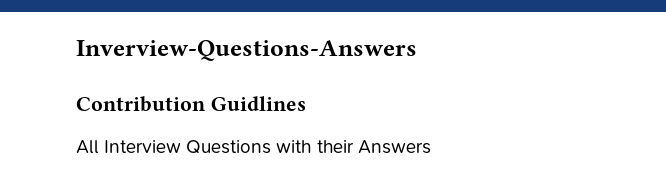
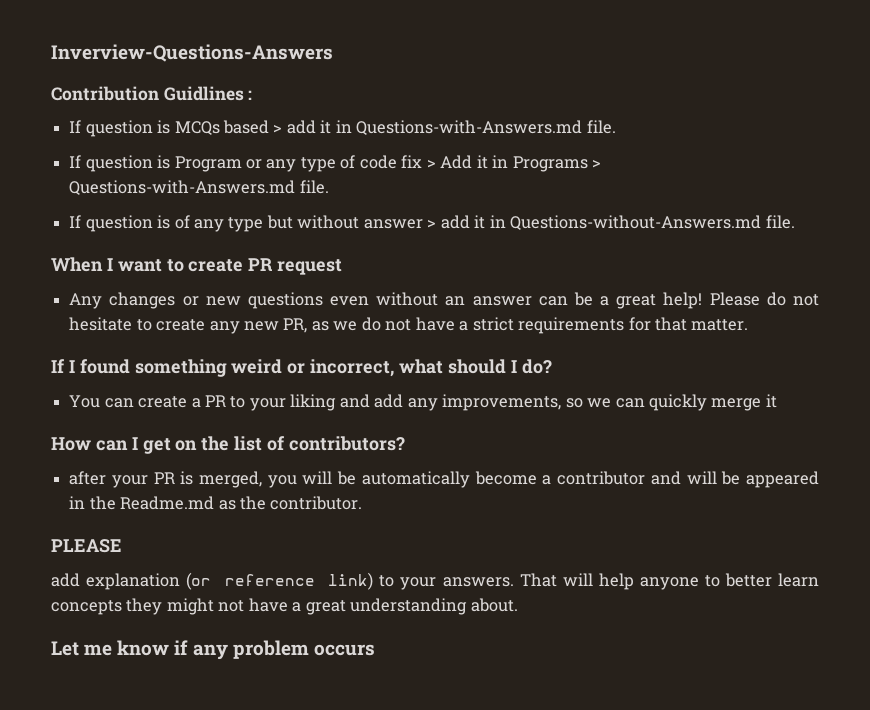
- Contribution Guidlines
- All Interview Questions with their Answers
+ Contribution Guidlines :
+ If question is MCQs based > add it in Questions-with-Answers.md file.
+ If question is Program or any type of code fix > Add it in Programs > Questions-with-Answers.md file.
+ If question is of any type but without answer > add it in Questions-without-Answers.md file.
+ When I want to create PR request
+ Any changes or new questions even without an answer can be a great help! Please do not hesitate to create any new PR, as we do not have a strict requirements for that matter.
+ If I found something weird or incorrect, what should I do?
+ You can create a PR to your liking and add any improvements, so we can quickly merge it
+ How can I get on the list of contributors?
+ after your PR is merged, you will be automatically become a contributor and will be appeared in the Readme.md as the contributor.
+ PLEASE
+ add explanation (or reference link) to your answers. That will help anyone to better learn concepts they might not have a great understanding about.
+ Let me know if any problem occurs

